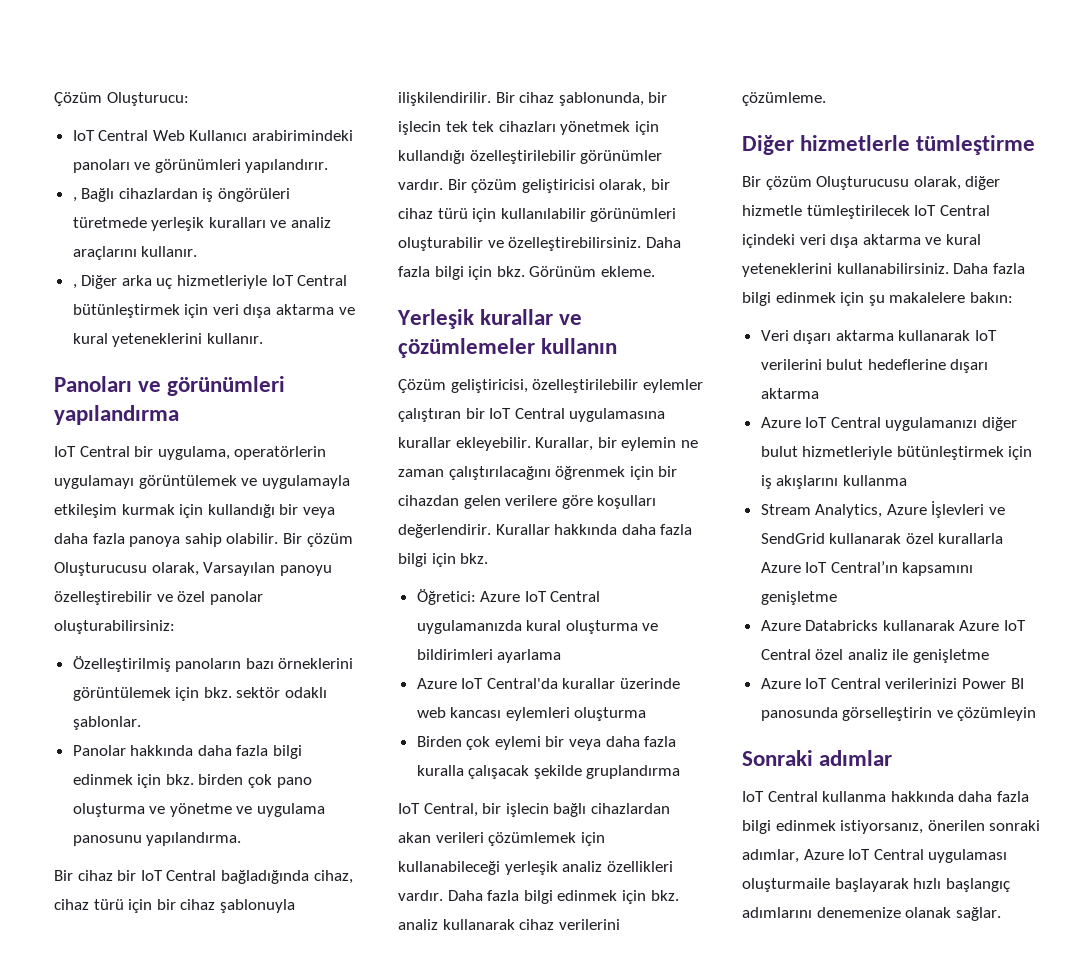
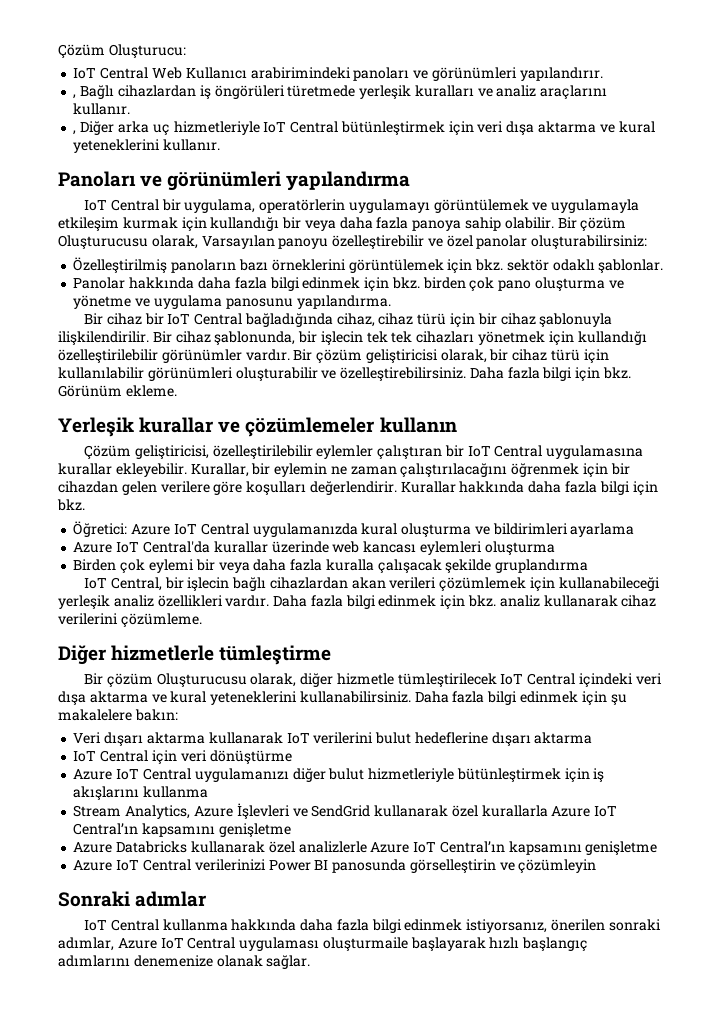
+ IoT Central için veri dönüştürme
- Azure Databricks kullanarak Azure IoT Central özel analiz ile genişletme
+ Azure Databricks kullanarak özel analizlerle Azure IoT Central’ın kapsamını genişletme

